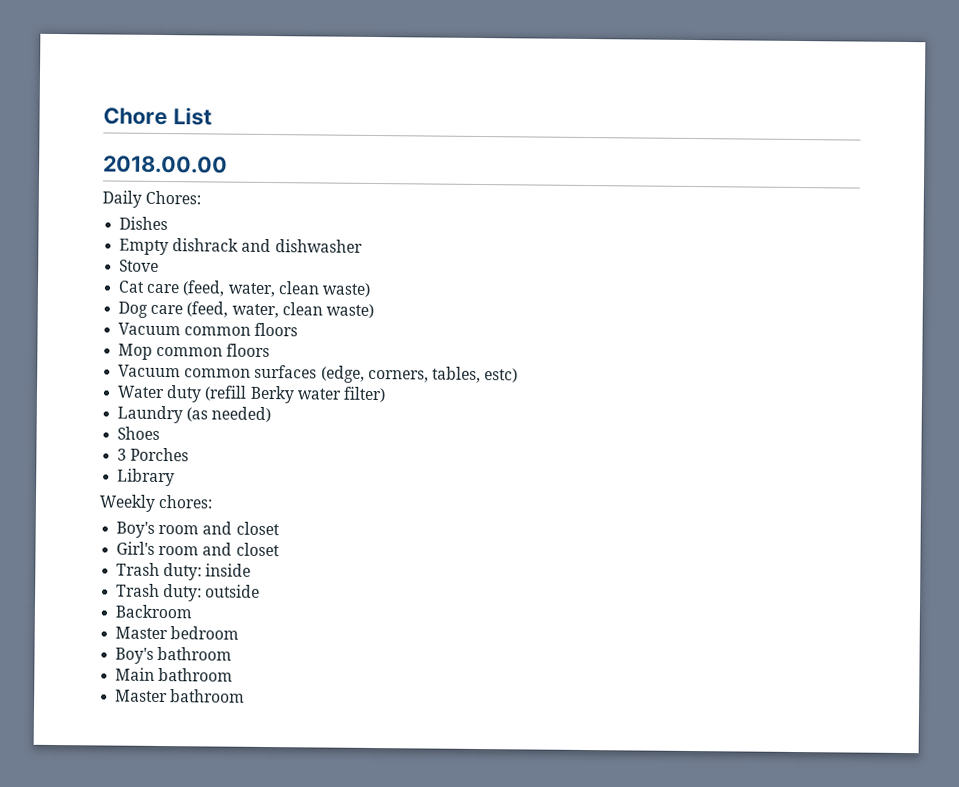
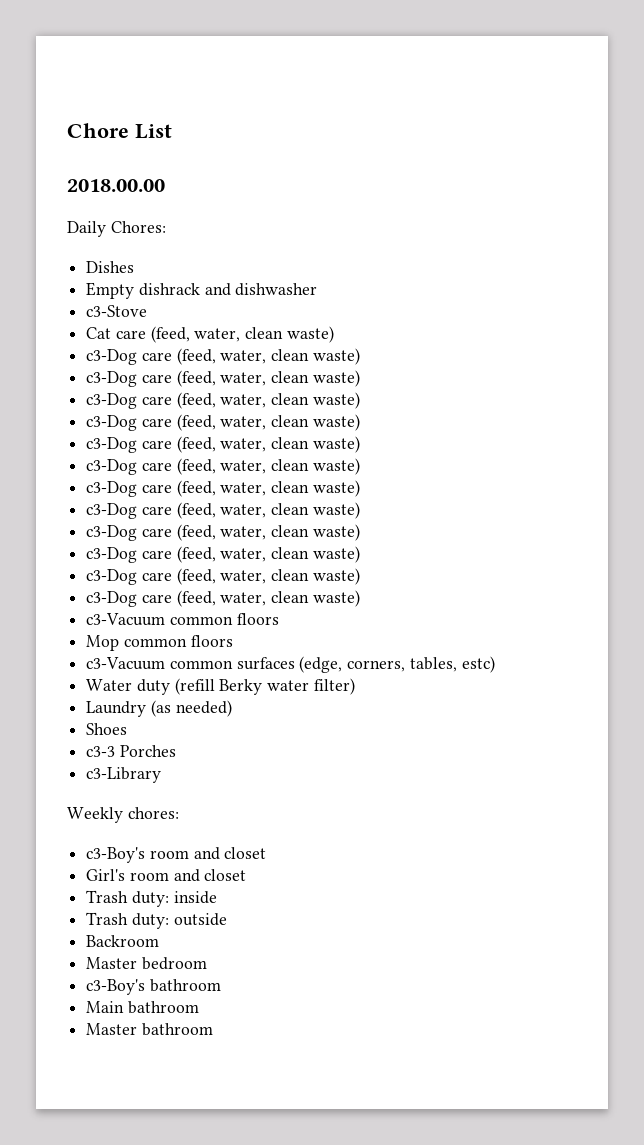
- Stove
+ c3-Stove
  Cat care (feed, water, clean waste)
- Dog care (feed, water, clean waste)
- Vacuum common floors
+ c3-Dog care (feed, water, clean waste)
+ c3-Dog care (feed, water, clean waste)
+ c3-Dog care (feed, water, clean waste)
+ c3-Dog care (feed, water, clean waste)
+ c3-Dog care (feed, water, clean waste)
+ c3-Dog care (feed, water, clean waste)
+ c3-Dog care (feed, water, clean waste)
+ c3-Dog care (feed, water, clean waste)
+ c3-Dog care (feed, water, clean waste)
+ c3-Dog care (feed, water, clean waste)
+ c3-Dog care (feed, water, clean waste)
+ c3-Dog care (feed, water, clean waste)
+ c3-Vacuum common floors
- Vacuum common surfaces (edge, corners, tables, estc)
+ c3-Vacuum common surfaces (edge, corners, tables, estc)
- 3 Porches
+ c3-3 Porches
- Library
+ c3-Library
- Boy's room and closet
+ c3-Boy's room and closet
- Boy's bathroom
+ c3-Boy's bathroom

